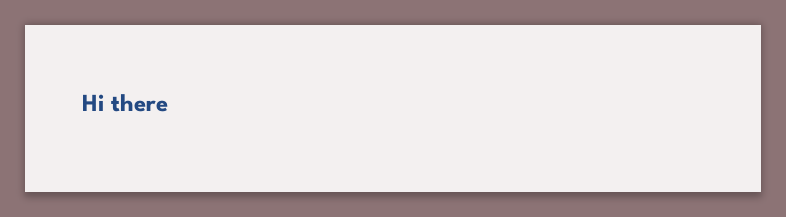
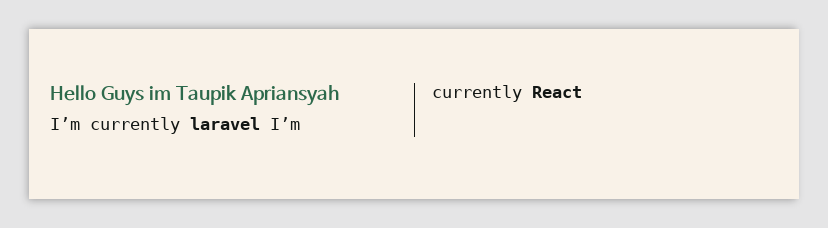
- Hi there
+ Hello Guys im Taupik Apriansyah
+ I’m currently laravel I’m currently React

